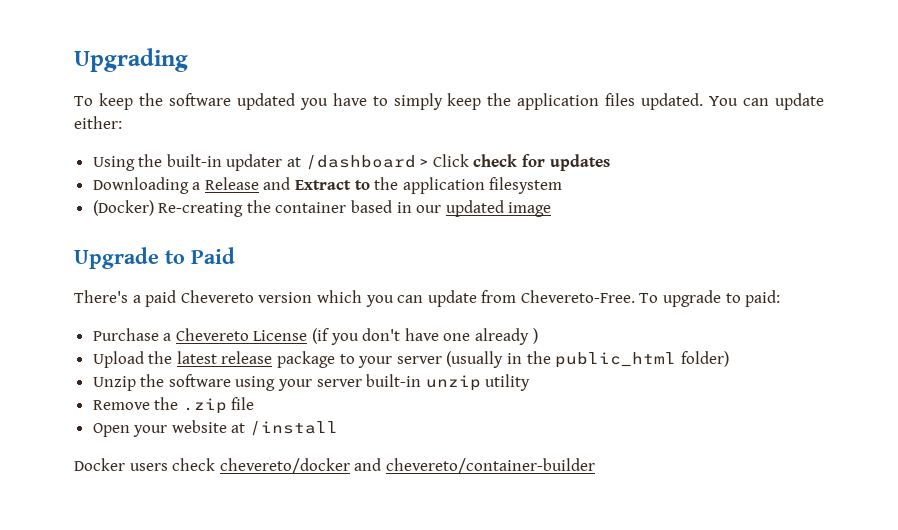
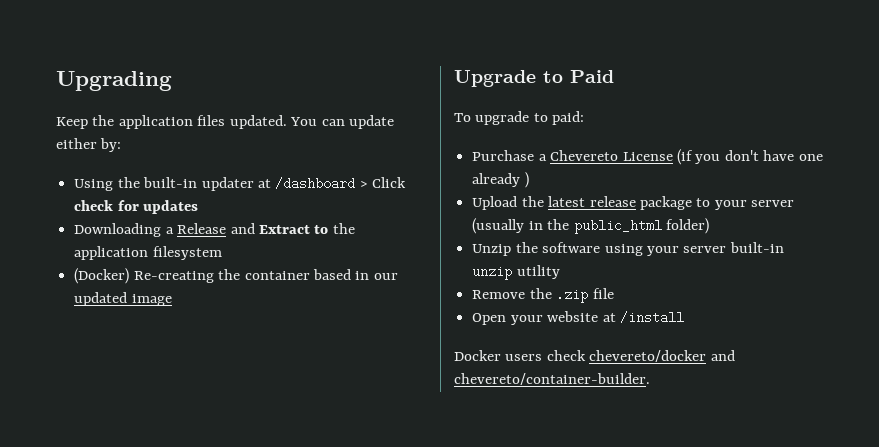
- To keep the software updated you have to simply keep the application files updated.
+ Keep the application files updated.
- You can update either:
+ You can update either by:
- There's a paid Chevereto version which you can update from Chevereto-Free.
- Docker users check chevereto/docker and chevereto/container-builder
+ Docker users check chevereto/docker and chevereto/container-builder.

